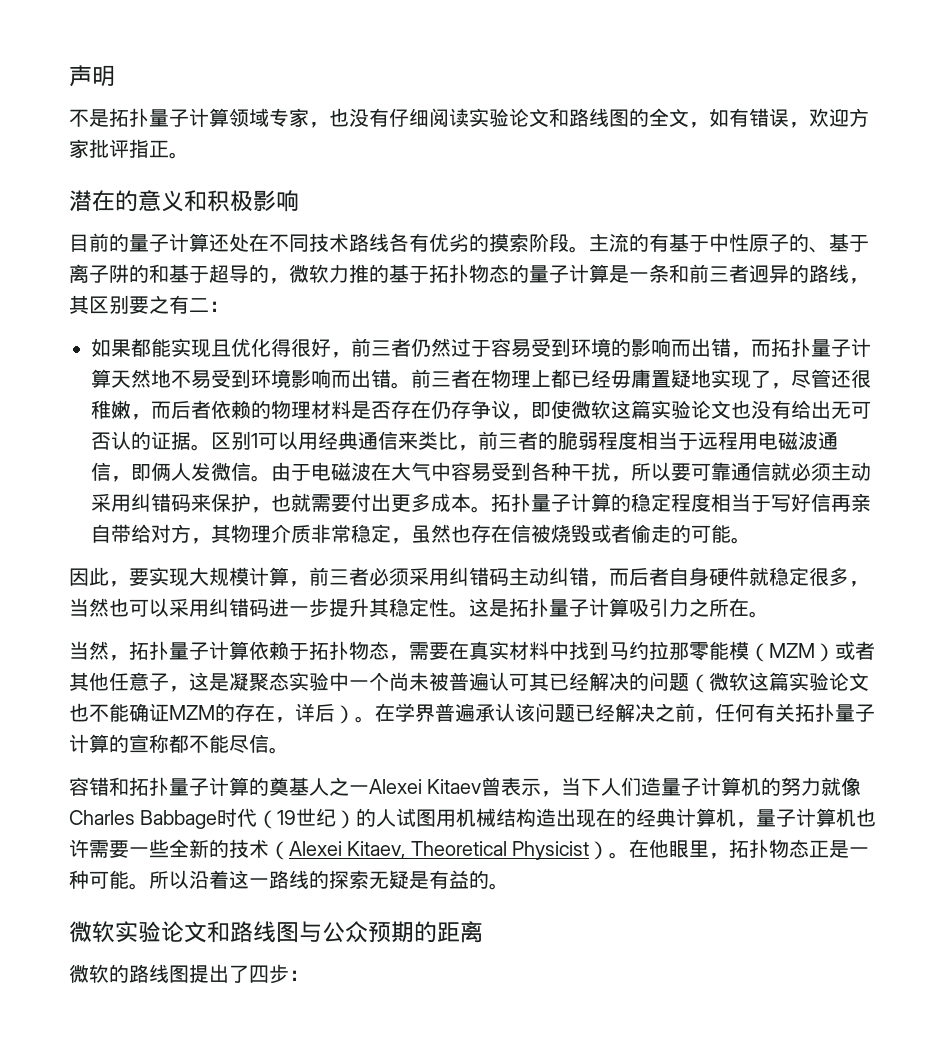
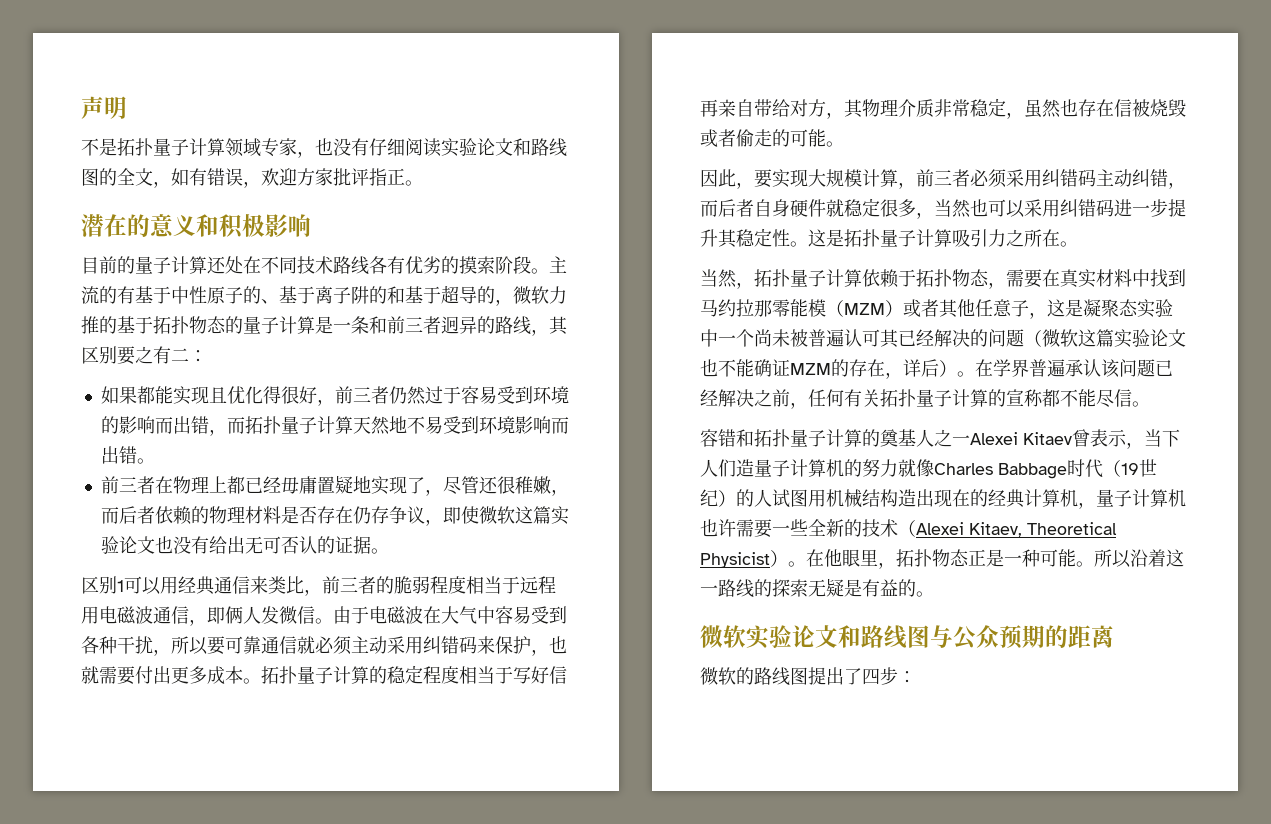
- 如果都能实现且优化得很好，前三者仍然过于容易受到环境的影响而出错，而拓扑量子计算天然地不易受到环境影响而出错。前三者在物理上都已经毋庸置疑地实现了，尽管还很稚嫩，而后者依赖的物理材料是否存在仍存争议，即使微软这篇实验论文也没有给出无可否认的证据。区别1可以用经典通信来类比，前三者的脆弱程度相当于远程用电磁波通信，即俩人发微信。
+ 如果都能实现且优化得很好，前三者仍然过于容易受到环境的影响而出错，而拓扑量子计算天然地不易受到环境影响而出错。
+ 前三者在物理上都已经毋庸置疑地实现了，尽管还很稚嫩，而后者依赖的物理材料是否存在仍存争议，即使微软这篇实验论文也没有给出无可否认的证据。
+ 区别1可以用经典通信来类比，前三者的脆弱程度相当于远程用电磁波通信，即俩人发微信。

